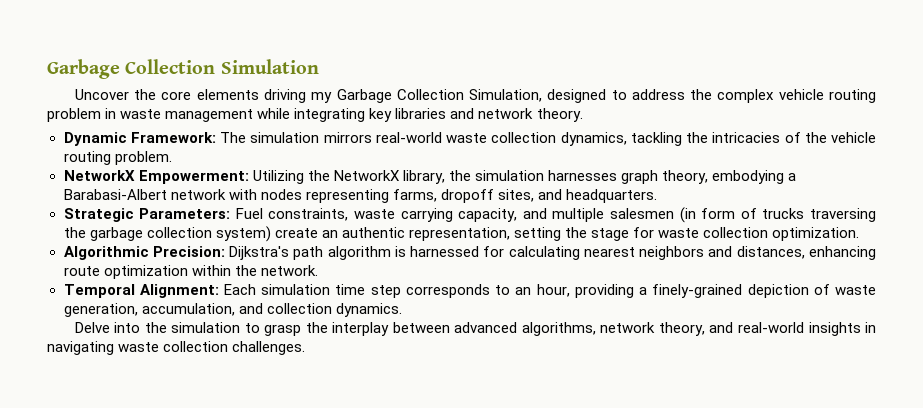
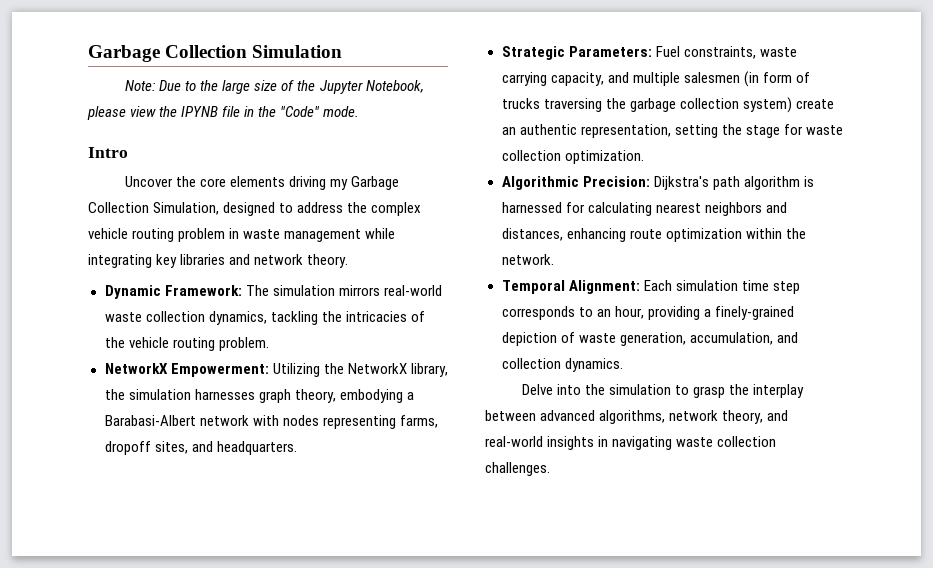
+ Note: Due to the large size of the Jupyter Notebook, please view the IPYNB file in the "Code" mode.
+ Intro

